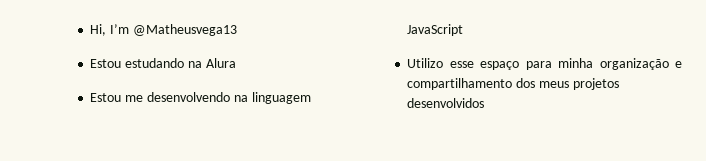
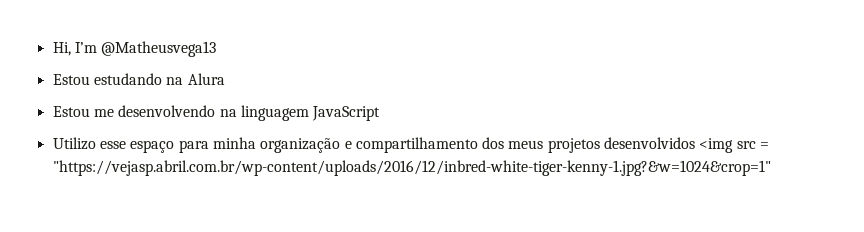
- Utilizo esse espaço para minha organização e compartilhamento dos meus projetos desenvolvidos
+ Utilizo esse espaço para minha organização e compartilhamento dos meus projetos desenvolvidos <img src = "https://vejasp.abril.com.br/wp-content/uploads/2016/12/inbred-white-tiger-kenny-1.jpg?&w=1024&crop=1"

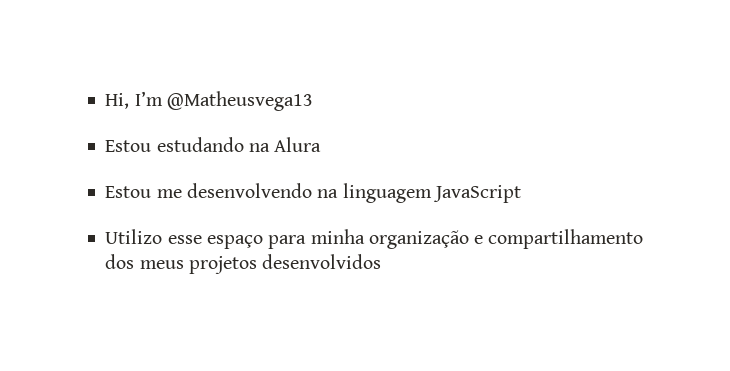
- Utilizo esse espaço para minha organização e compartilhamento dos meus projetos desenvolvidos <img src = "https://vejasp.abril.com.br/wp-content/uploads/2016/12/inbred-white-tiger-kenny-1.jpg?&w=1024&crop=1"
+ Utilizo esse espaço para minha organização e compartilhamento dos meus projetos desenvolvidos

